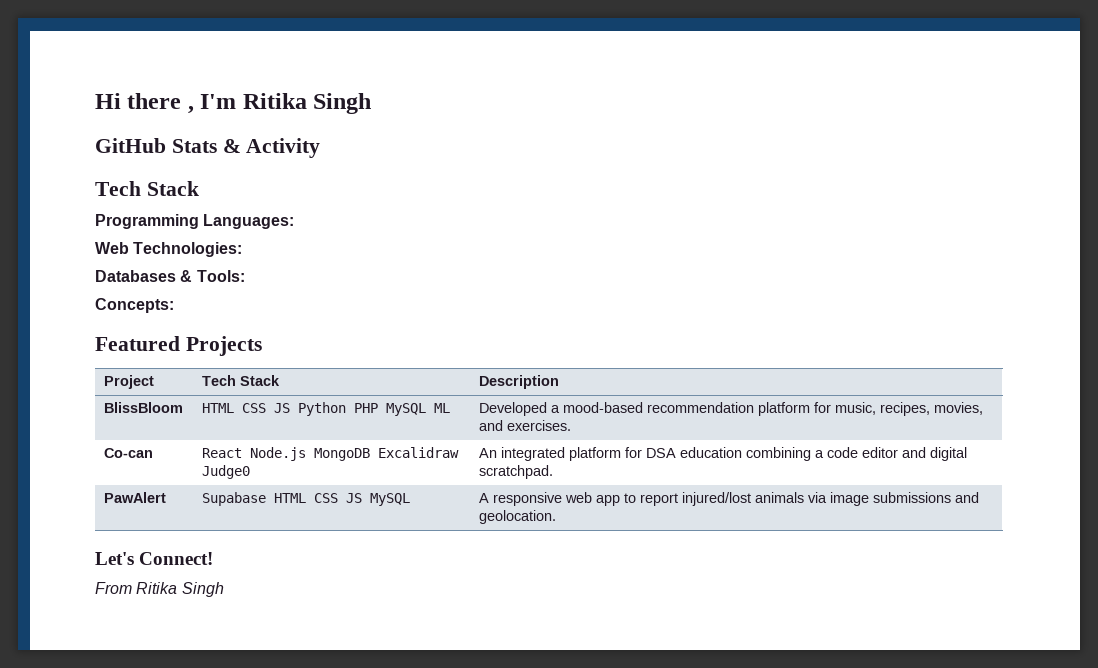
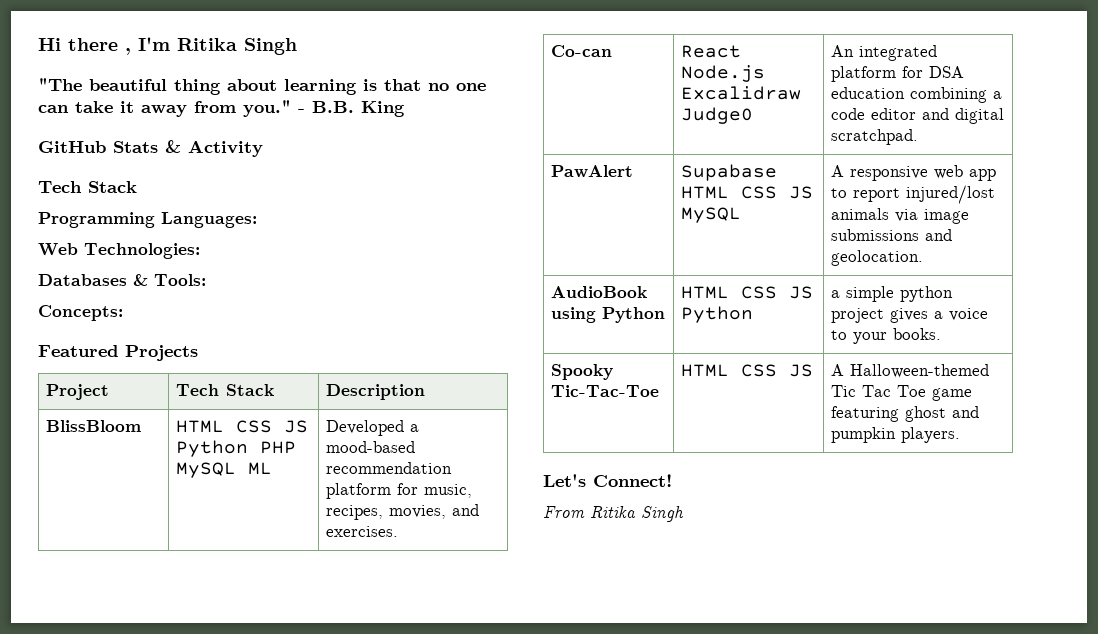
+ "The beautiful thing about learning is that no one can take it away from you." - B.B. King
- Co-can | React Node.js MongoDB Excalidraw Judge0 | An integrated platform for DSA education combining a code editor and digital scratchpad.
+ Co-can | React Node.js Excalidraw Judge0 | An integrated platform for DSA education combining a code editor and digital scratchpad.
+ AudioBook using Python | HTML CSS JS Python | a simple python project gives a voice to your books.
+ Spooky Tic-Tac-Toe | HTML CSS JS | A Halloween-themed Tic Tac Toe game featuring ghost and pumpkin players.

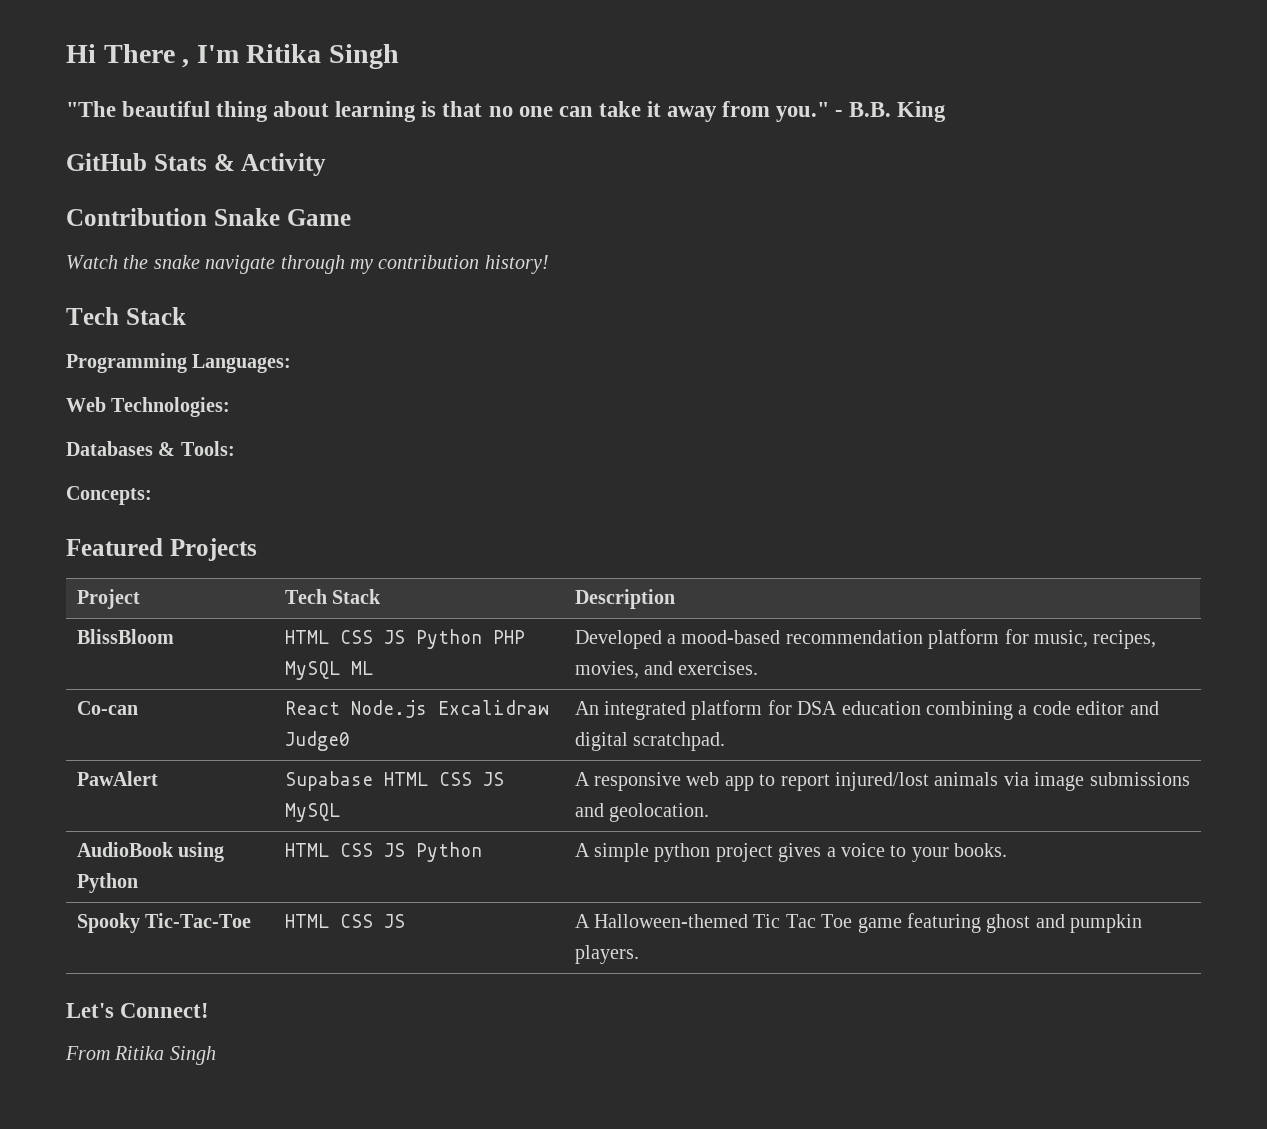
- Hi there , I'm Ritika Singh
+ Hi There , I'm Ritika Singh
+ Contribution Snake Game
+ Watch the snake navigate through my contribution history!
- AudioBook using Python | HTML CSS JS Python | a simple python project gives a voice to your books.
+ AudioBook using Python | HTML CSS JS Python | A simple python project gives a voice to your books.

